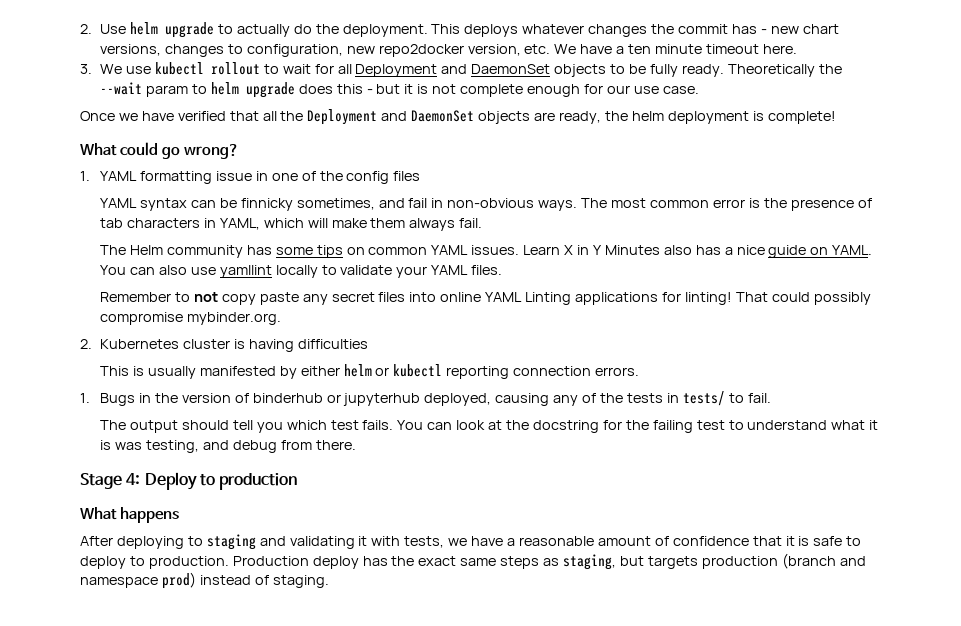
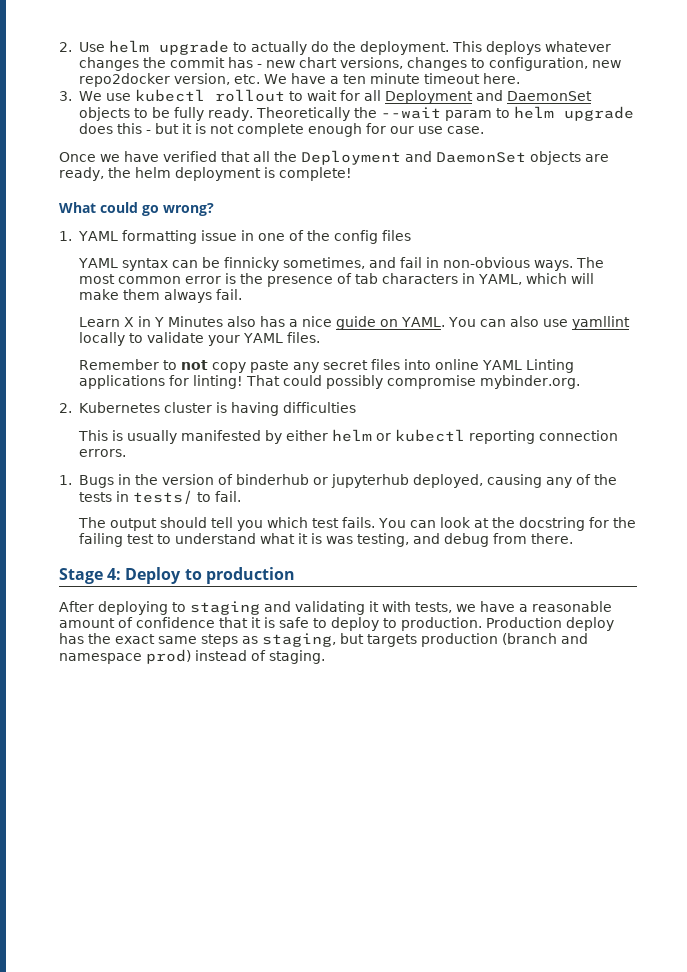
- The Helm community has some tips on common YAML issues.
- What happens

